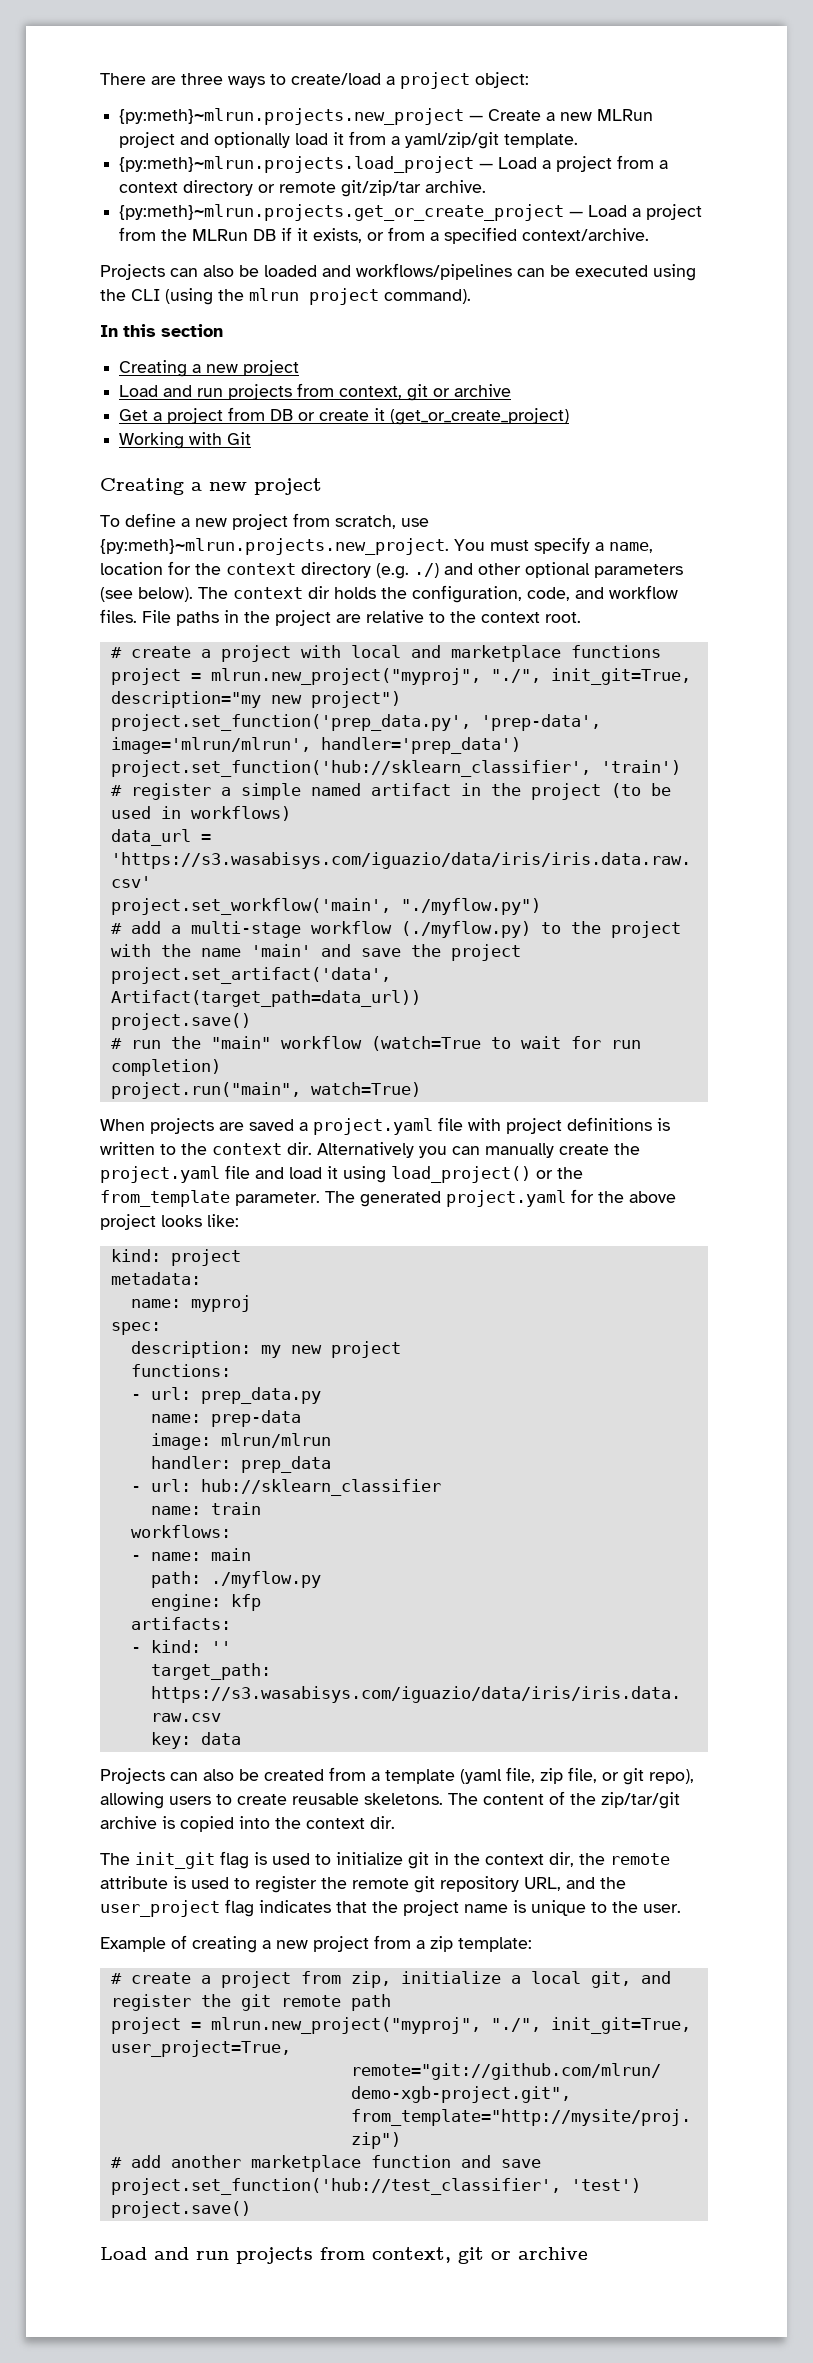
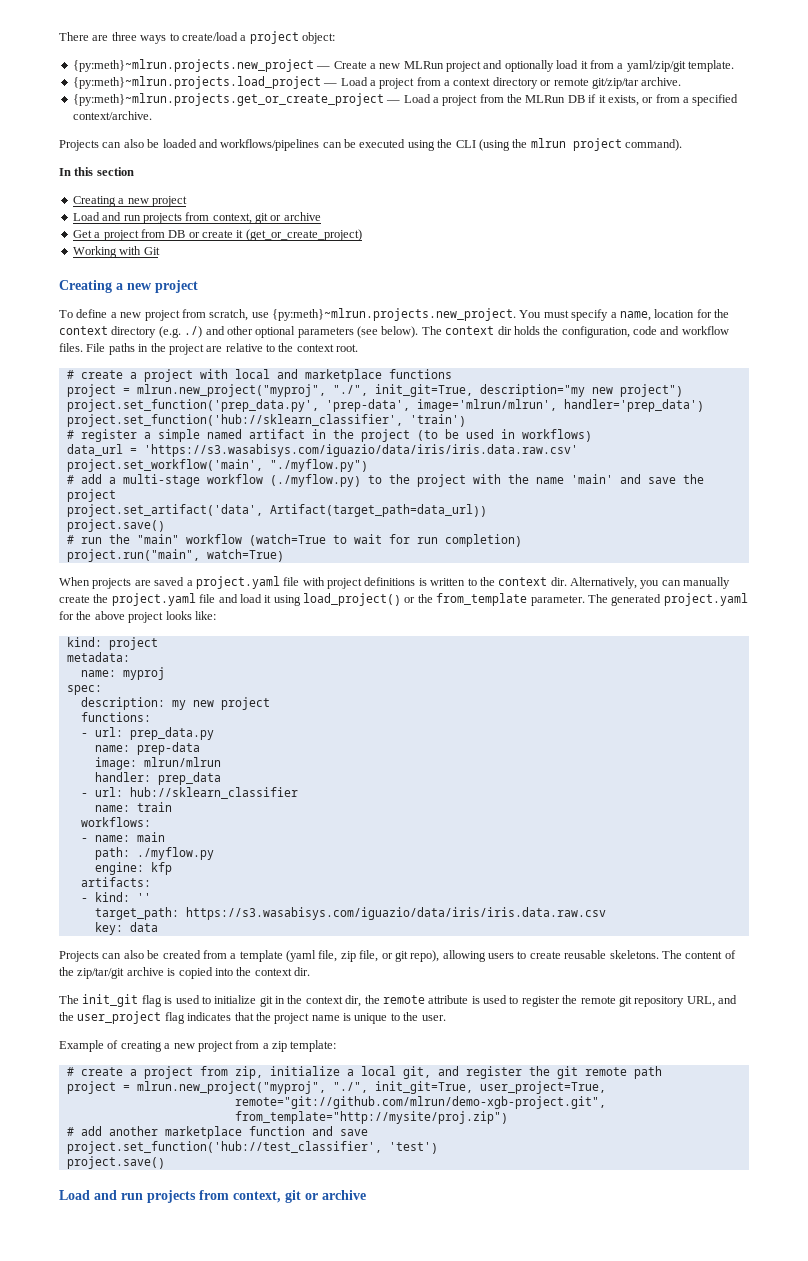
- The context dir holds the configuration, code, and workflow files.
+ The context dir holds the configuration, code and workflow files.
- Alternatively you can manually create the project.yaml file and load it using load_project() or the from_template parameter.
+ Alternatively, you can manually create the project.yaml file and load it using load_project() or the from_template parameter.

